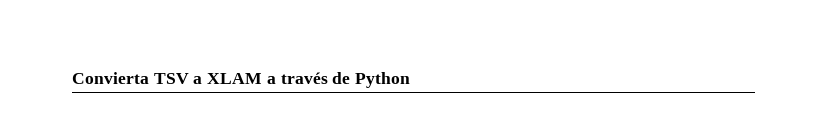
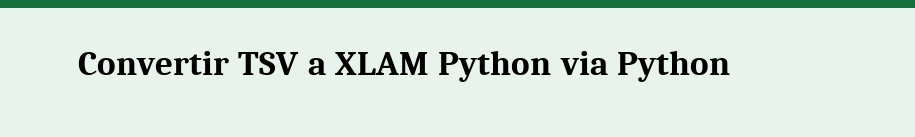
- Convierta TSV a XLAM a través de Python
+ Convertir TSV a XLAM Python via Python

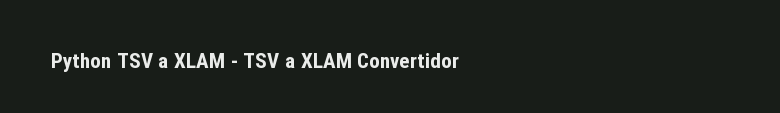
- Convertir TSV a XLAM Python via Python
+ Python TSV a XLAM - TSV a XLAM Convertidor

